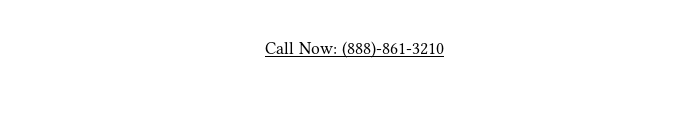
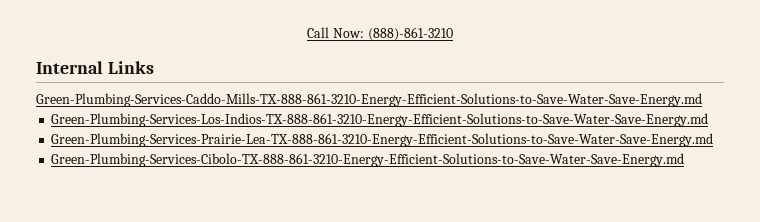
+ Internal Links
+ Green-Plumbing-Services-Caddo-Mills-TX-888-861-3210-Energy-Efficient-Solutions-to-Save-Water-Save-Energy.md
+ Green-Plumbing-Services-Los-Indios-TX-888-861-3210-Energy-Efficient-Solutions-to-Save-Water-Save-Energy.md
+ Green-Plumbing-Services-Prairie-Lea-TX-888-861-3210-Energy-Efficient-Solutions-to-Save-Water-Save-Energy.md
+ Green-Plumbing-Services-Cibolo-TX-888-861-3210-Energy-Efficient-Solutions-to-Save-Water-Save-Energy.md

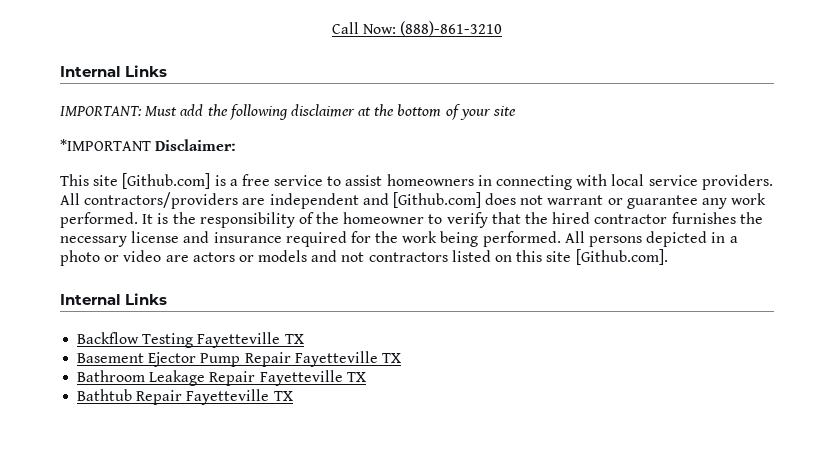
- Green-Plumbing-Services-Caddo-Mills-TX-888-861-3210-Energy-Efficient-Solutions-to-Save-Water-Save-Energy.md
- Green-Plumbing-Services-Los-Indios-TX-888-861-3210-Energy-Efficient-Solutions-to-Save-Water-Save-Energy.md
- Green-Plumbing-Services-Prairie-Lea-TX-888-861-3210-Energy-Efficient-Solutions-to-Save-Water-Save-Energy.md
- Green-Plumbing-Services-Cibolo-TX-888-861-3210-Energy-Efficient-Solutions-to-Save-Water-Save-Energy.md
+ IMPORTANT: Must add the following disclaimer at the bottom of your site
+ *IMPORTANT Disclaimer:
+ This site [Github.com] is a free service to assist homeowners in connecting with local service providers. All contractors/providers are independent and [Github.com] does not warrant or guarantee any work performed. It is the responsibility of the homeowner to verify that the hired contractor furnishes the necessary license and insurance required for the work being performed. All persons depicted in a photo or video are actors or models and not contractors listed on this site [Github.com].
+ Internal Links
+ Backflow Testing Fayetteville TX
+ Basement Ejector Pump Repair Fayetteville TX
+ Bathroom Leakage Repair Fayetteville TX
+ Bathtub Repair Fayetteville TX

